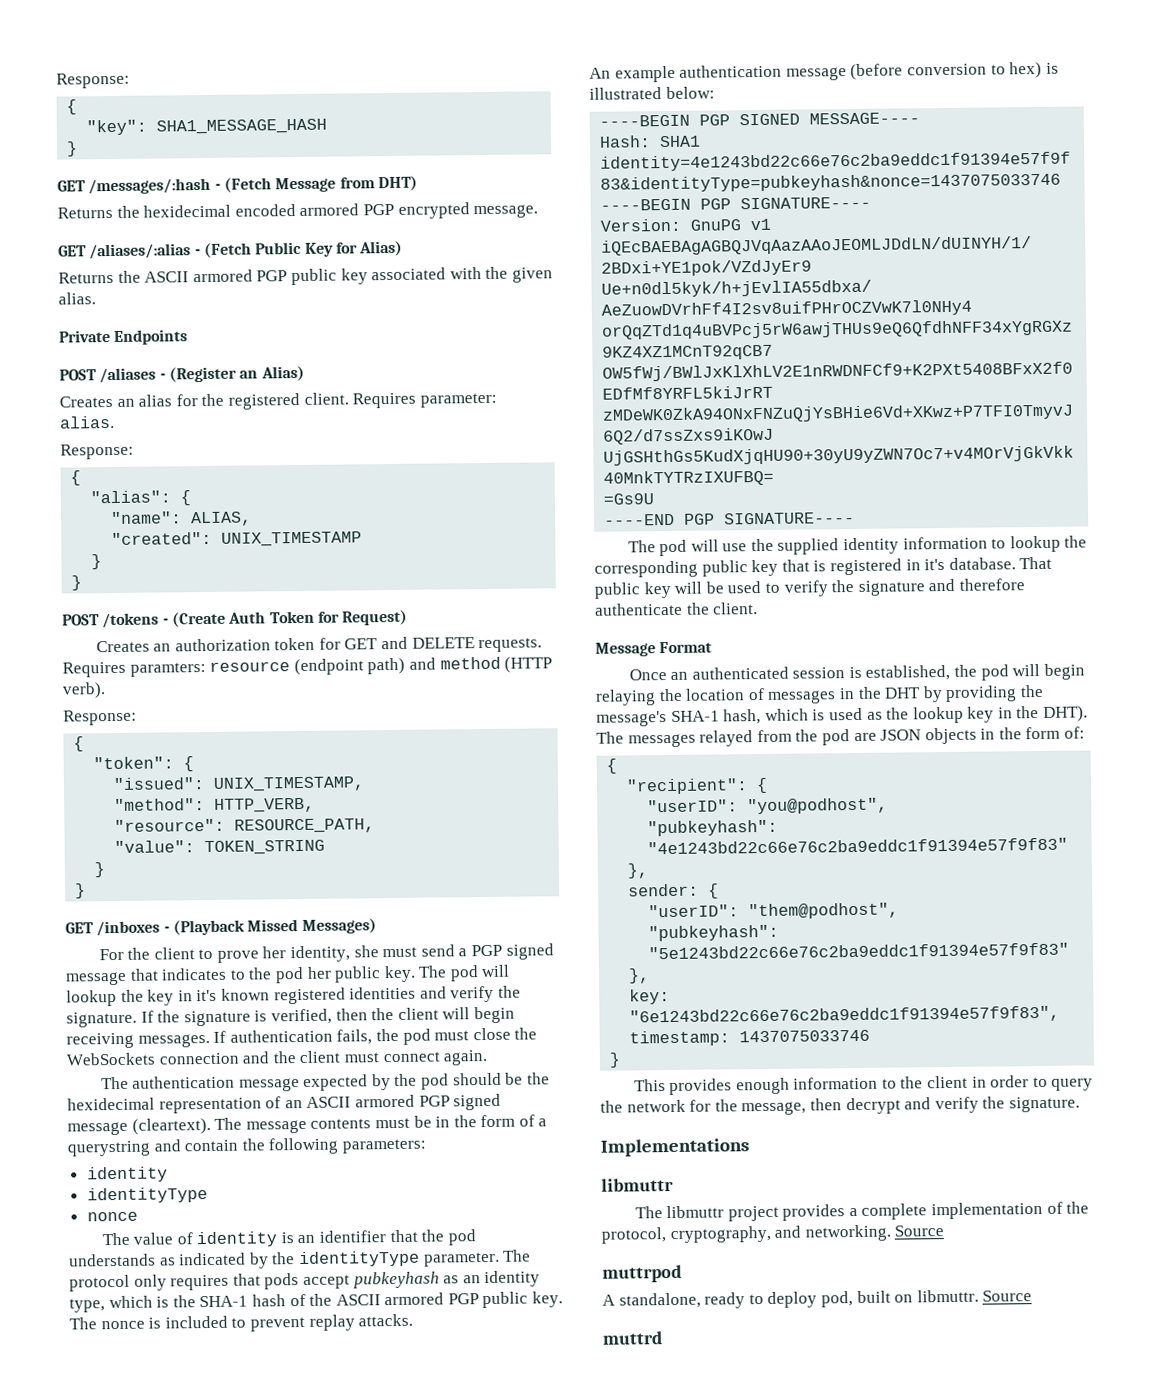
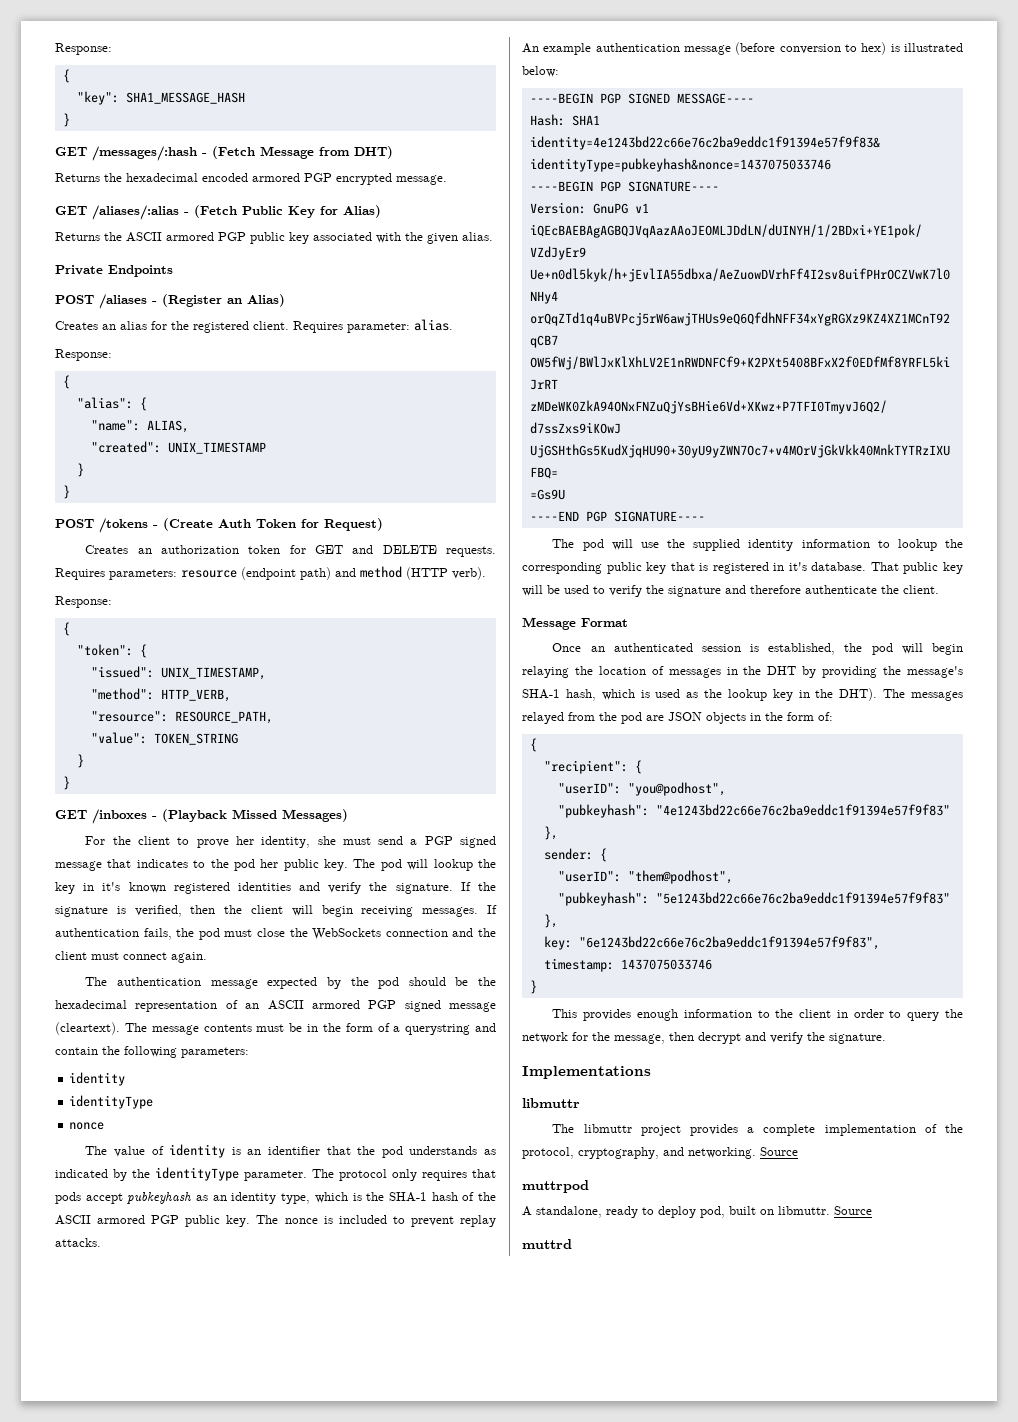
- Returns the hexidecimal encoded armored PGP encrypted message.
+ Returns the hexadecimal encoded armored PGP encrypted message.
- Requires paramters: resource (endpoint path) and method (HTTP verb).
+ Requires parameters: resource (endpoint path) and method (HTTP verb).
- The authentication message expected by the pod should be the hexidecimal representation of an ASCII armored PGP signed message (cleartext).
+ The authentication message expected by the pod should be the hexadecimal representation of an ASCII armored PGP signed message (cleartext).

